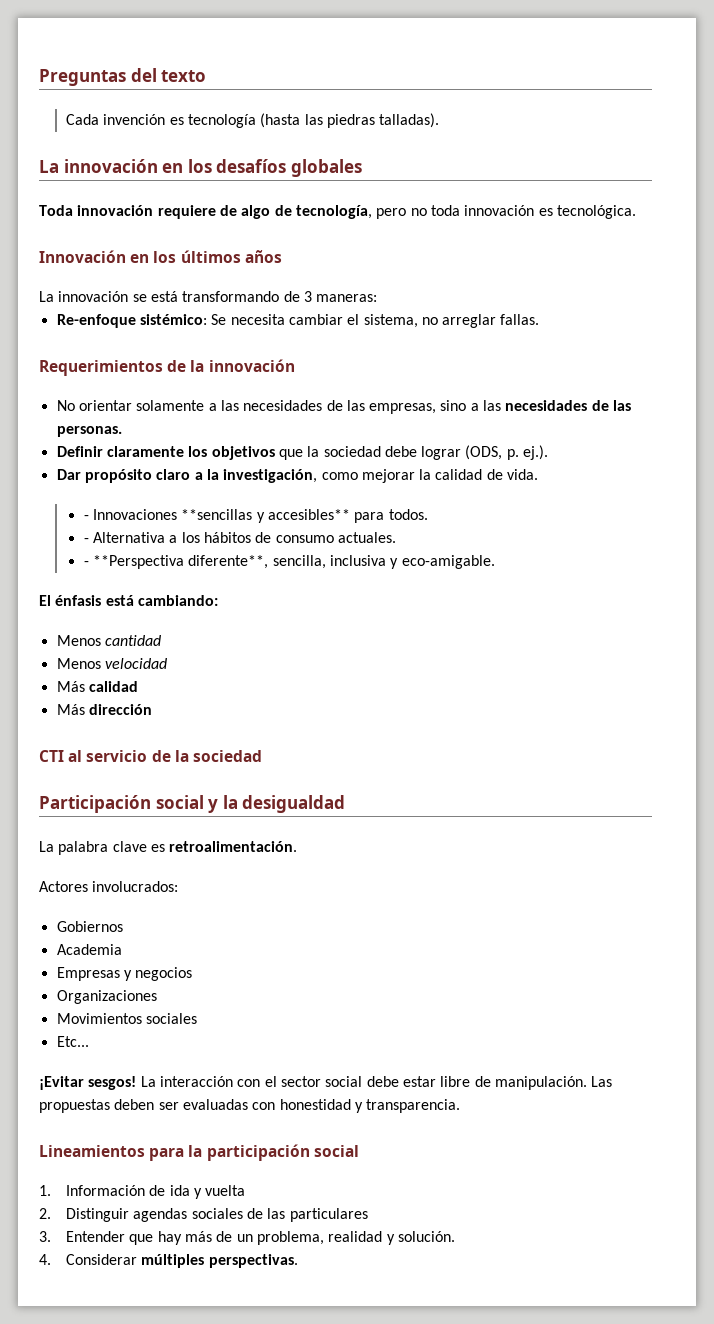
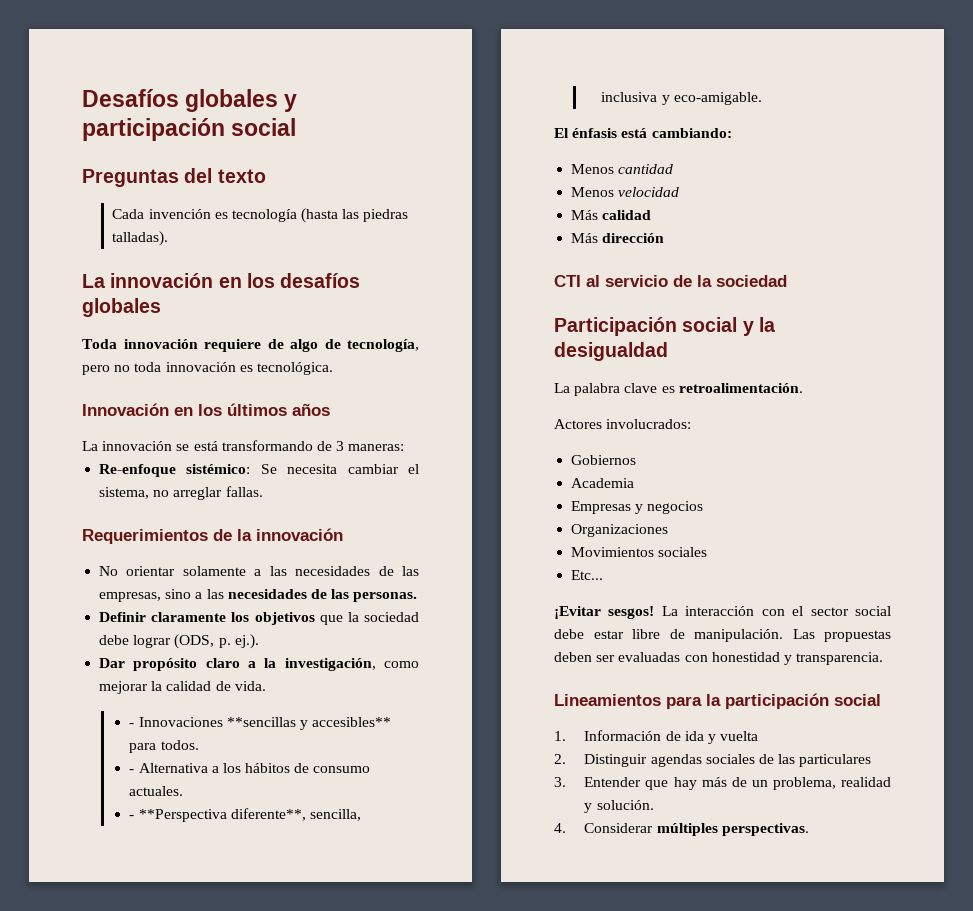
+ Desafíos globales y participación social

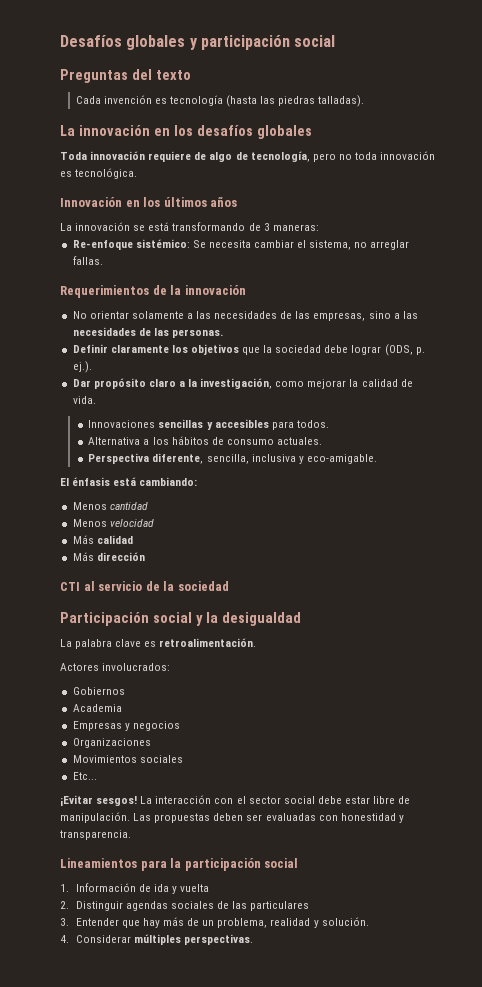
- - Innovaciones **sencillas y accesibles** para todos.
+ Innovaciones sencillas y accesibles para todos.
- - Alternativa a los hábitos de consumo actuales.
+ Alternativa a los hábitos de consumo actuales.
- - **Perspectiva diferente**, sencilla, inclusiva y eco-amigable.
+ Perspectiva diferente, sencilla, inclusiva y eco-amigable.

